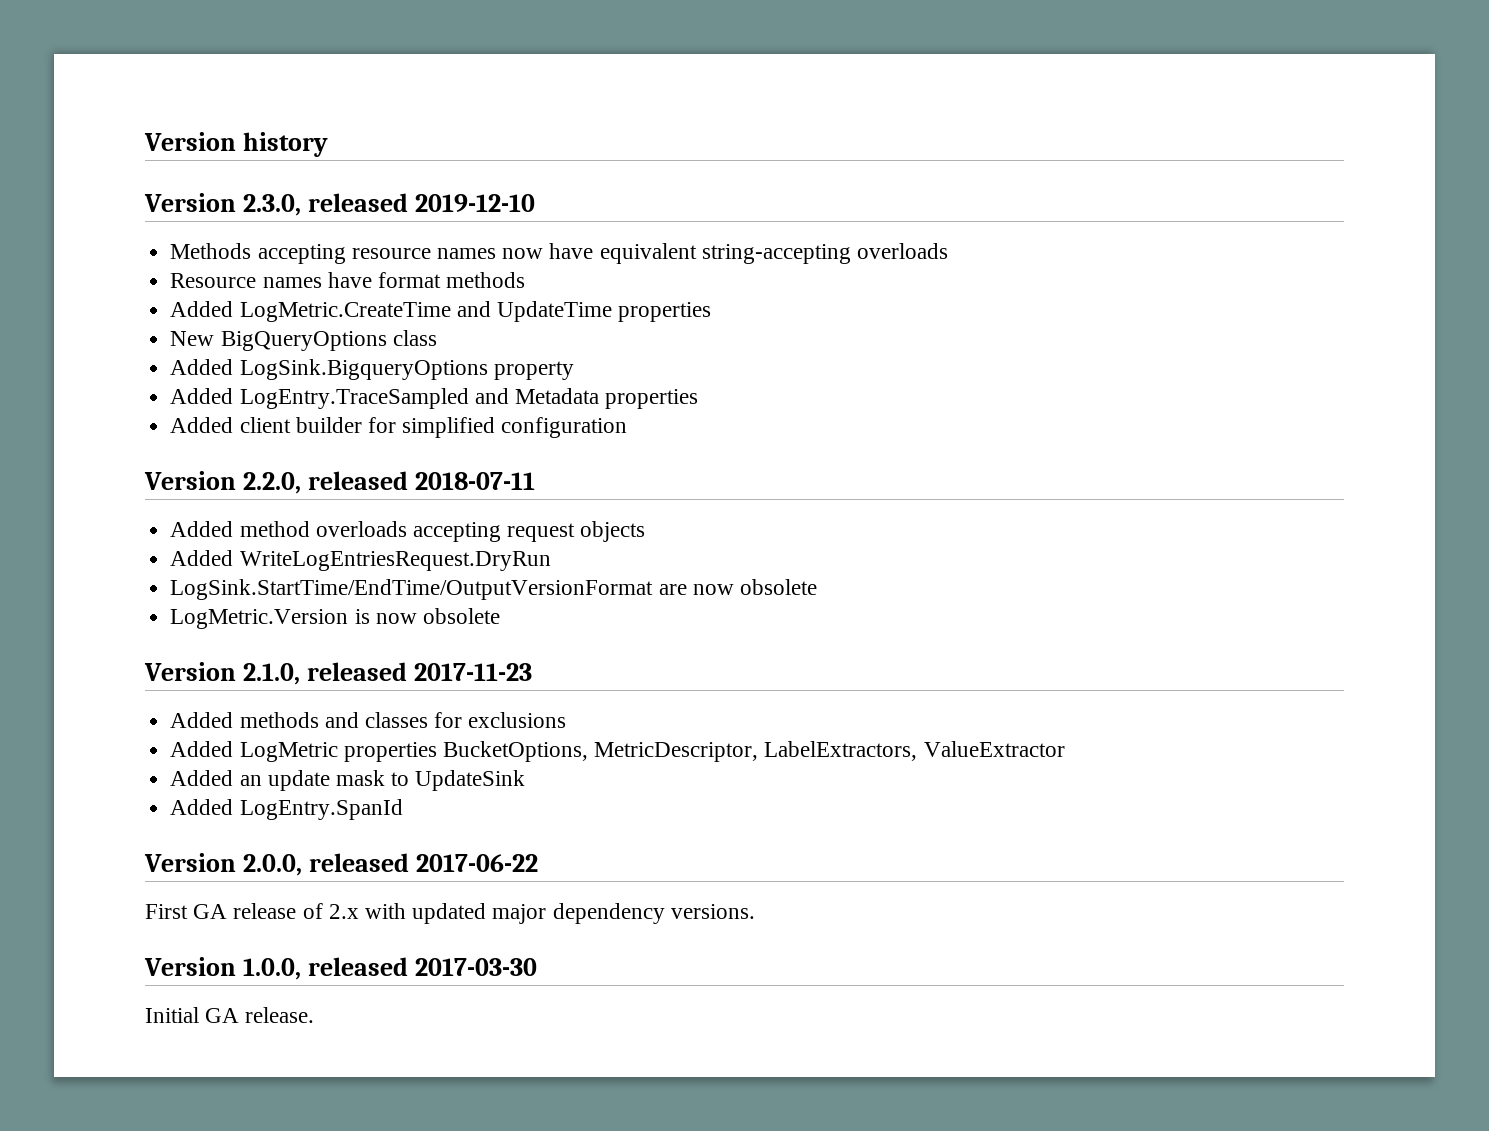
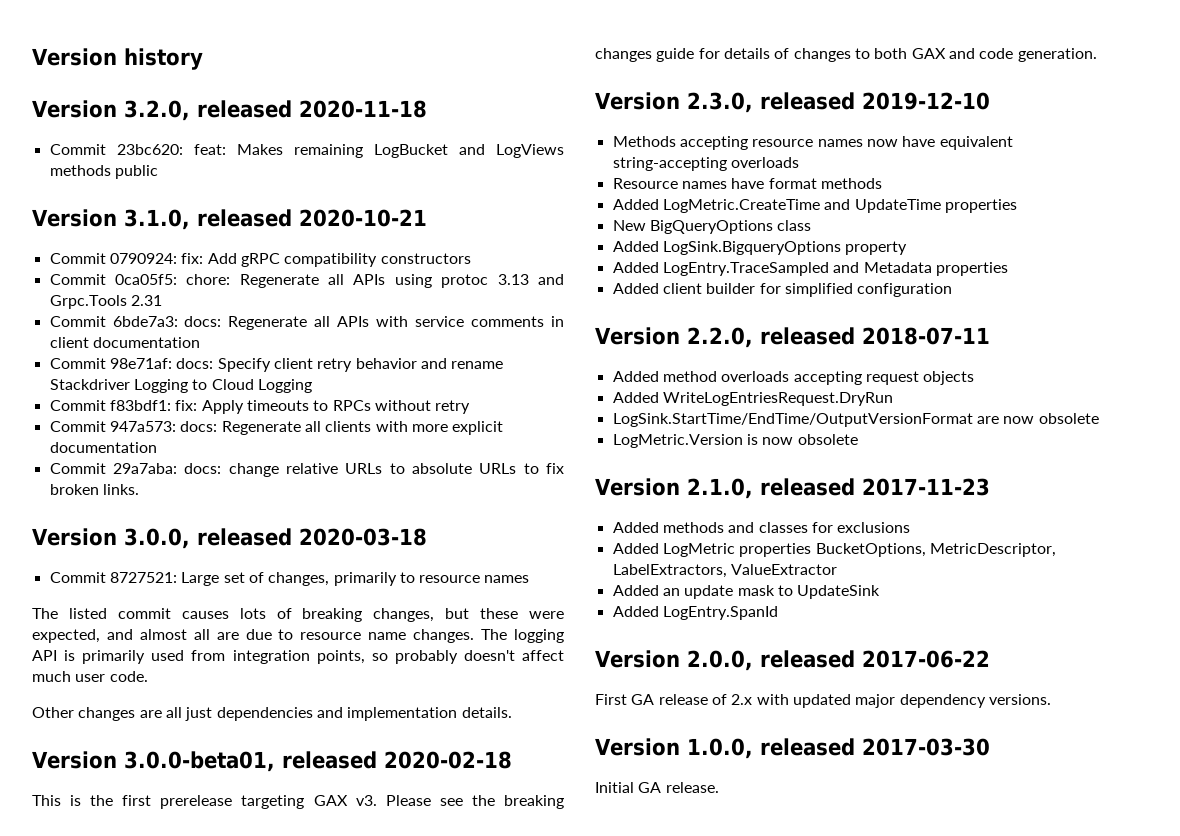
+ Version 3.2.0, released 2020-11-18
+ Commit 23bc620: feat: Makes remaining LogBucket and LogViews methods public
+ Version 3.1.0, released 2020-10-21
+ Commit 0790924: fix: Add gRPC compatibility constructors
+ Commit 0ca05f5: chore: Regenerate all APIs using protoc 3.13 and Grpc.Tools 2.31
+ Commit 6bde7a3: docs: Regenerate all APIs with service comments in client documentation
+ Commit 98e71af: docs: Specify client retry behavior and rename Stackdriver Logging to Cloud Logging
+ Commit f83bdf1: fix: Apply timeouts to RPCs without retry
+ Commit 947a573: docs: Regenerate all clients with more explicit documentation
+ Commit 29a7aba: docs: change relative URLs to absolute URLs to fix broken links.
+ Version 3.0.0, released 2020-03-18
+ Commit 8727521: Large set of changes, primarily to resource names
+ The listed commit causes lots of breaking changes, but these were expected, and almost all are due to resource name changes. The logging API is primarily used from integration points, so probably doesn't affect much user code.
+ Other changes are all just dependencies and implementation details.
+ Version 3.0.0-beta01, released 2020-02-18
+ This is the first prerelease targeting GAX v3. Please see the breaking changes guide for details of changes to both GAX and code generation.

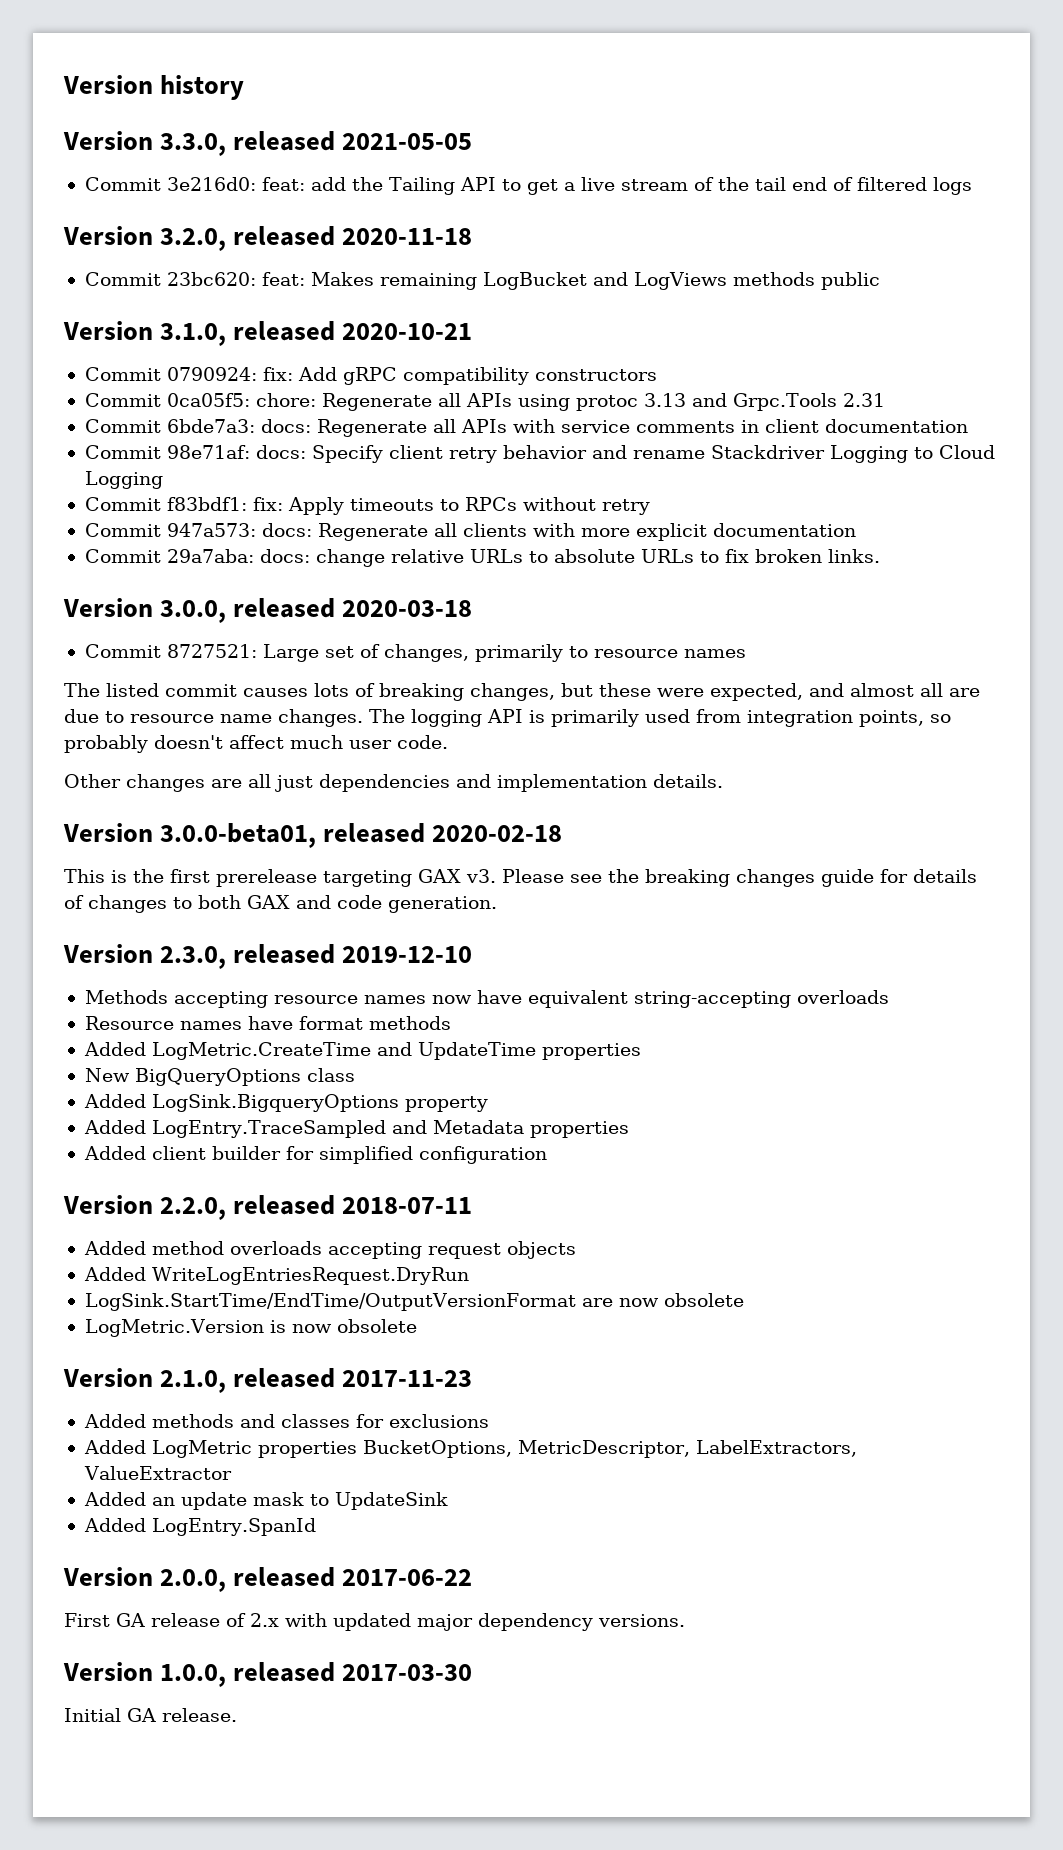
+ Version 3.3.0, released 2021-05-05
+ Commit 3e216d0: feat: add the Tailing API to get a live stream of the tail end of filtered logs

